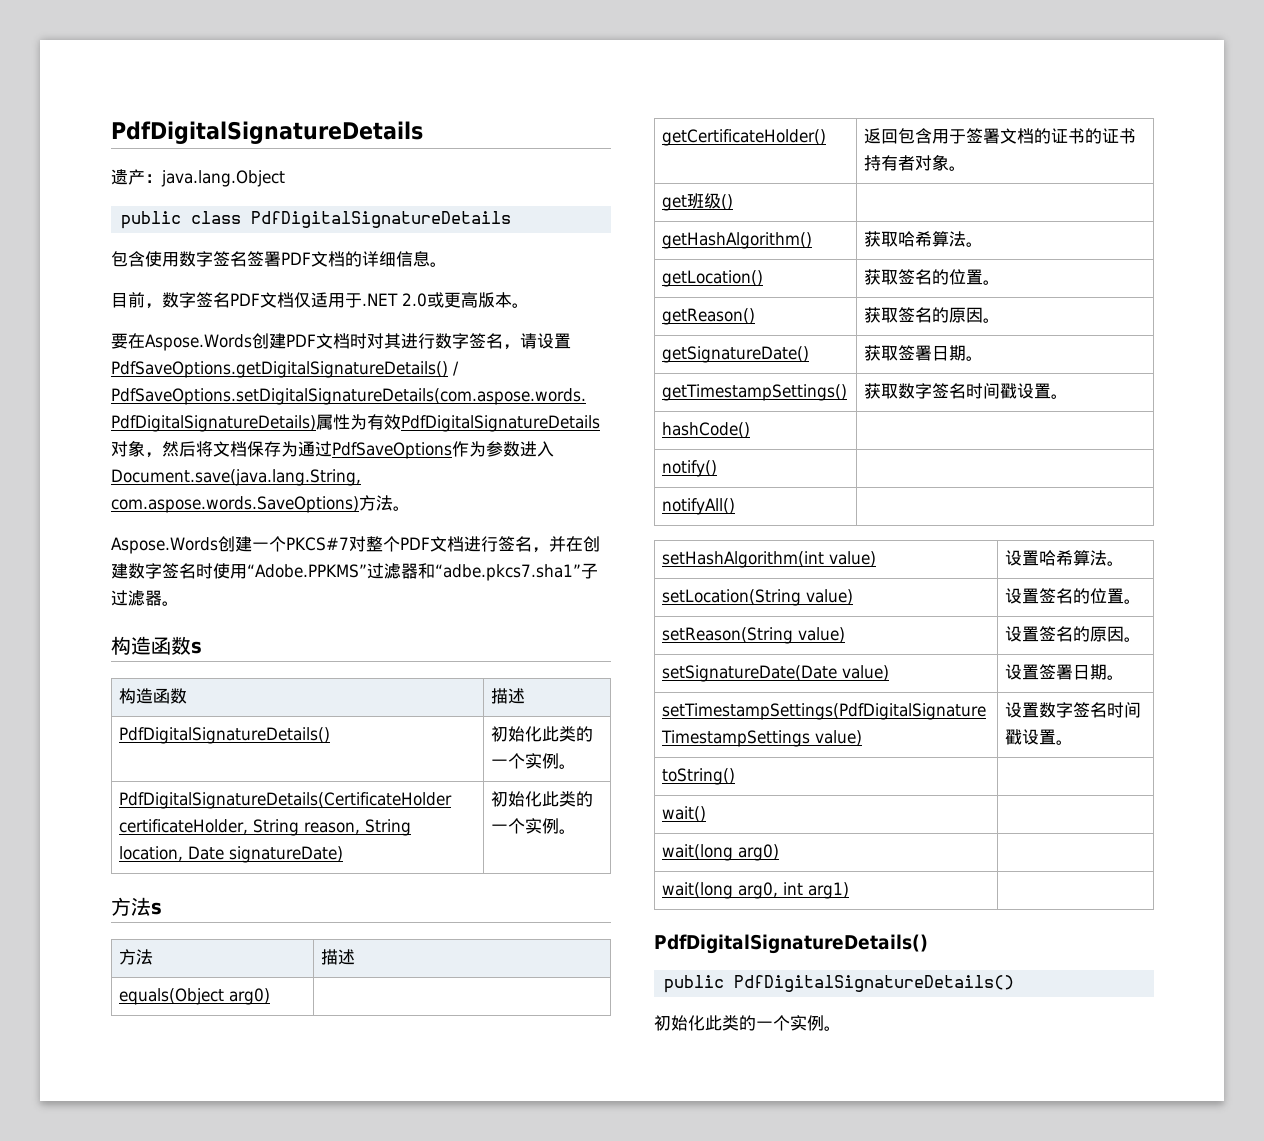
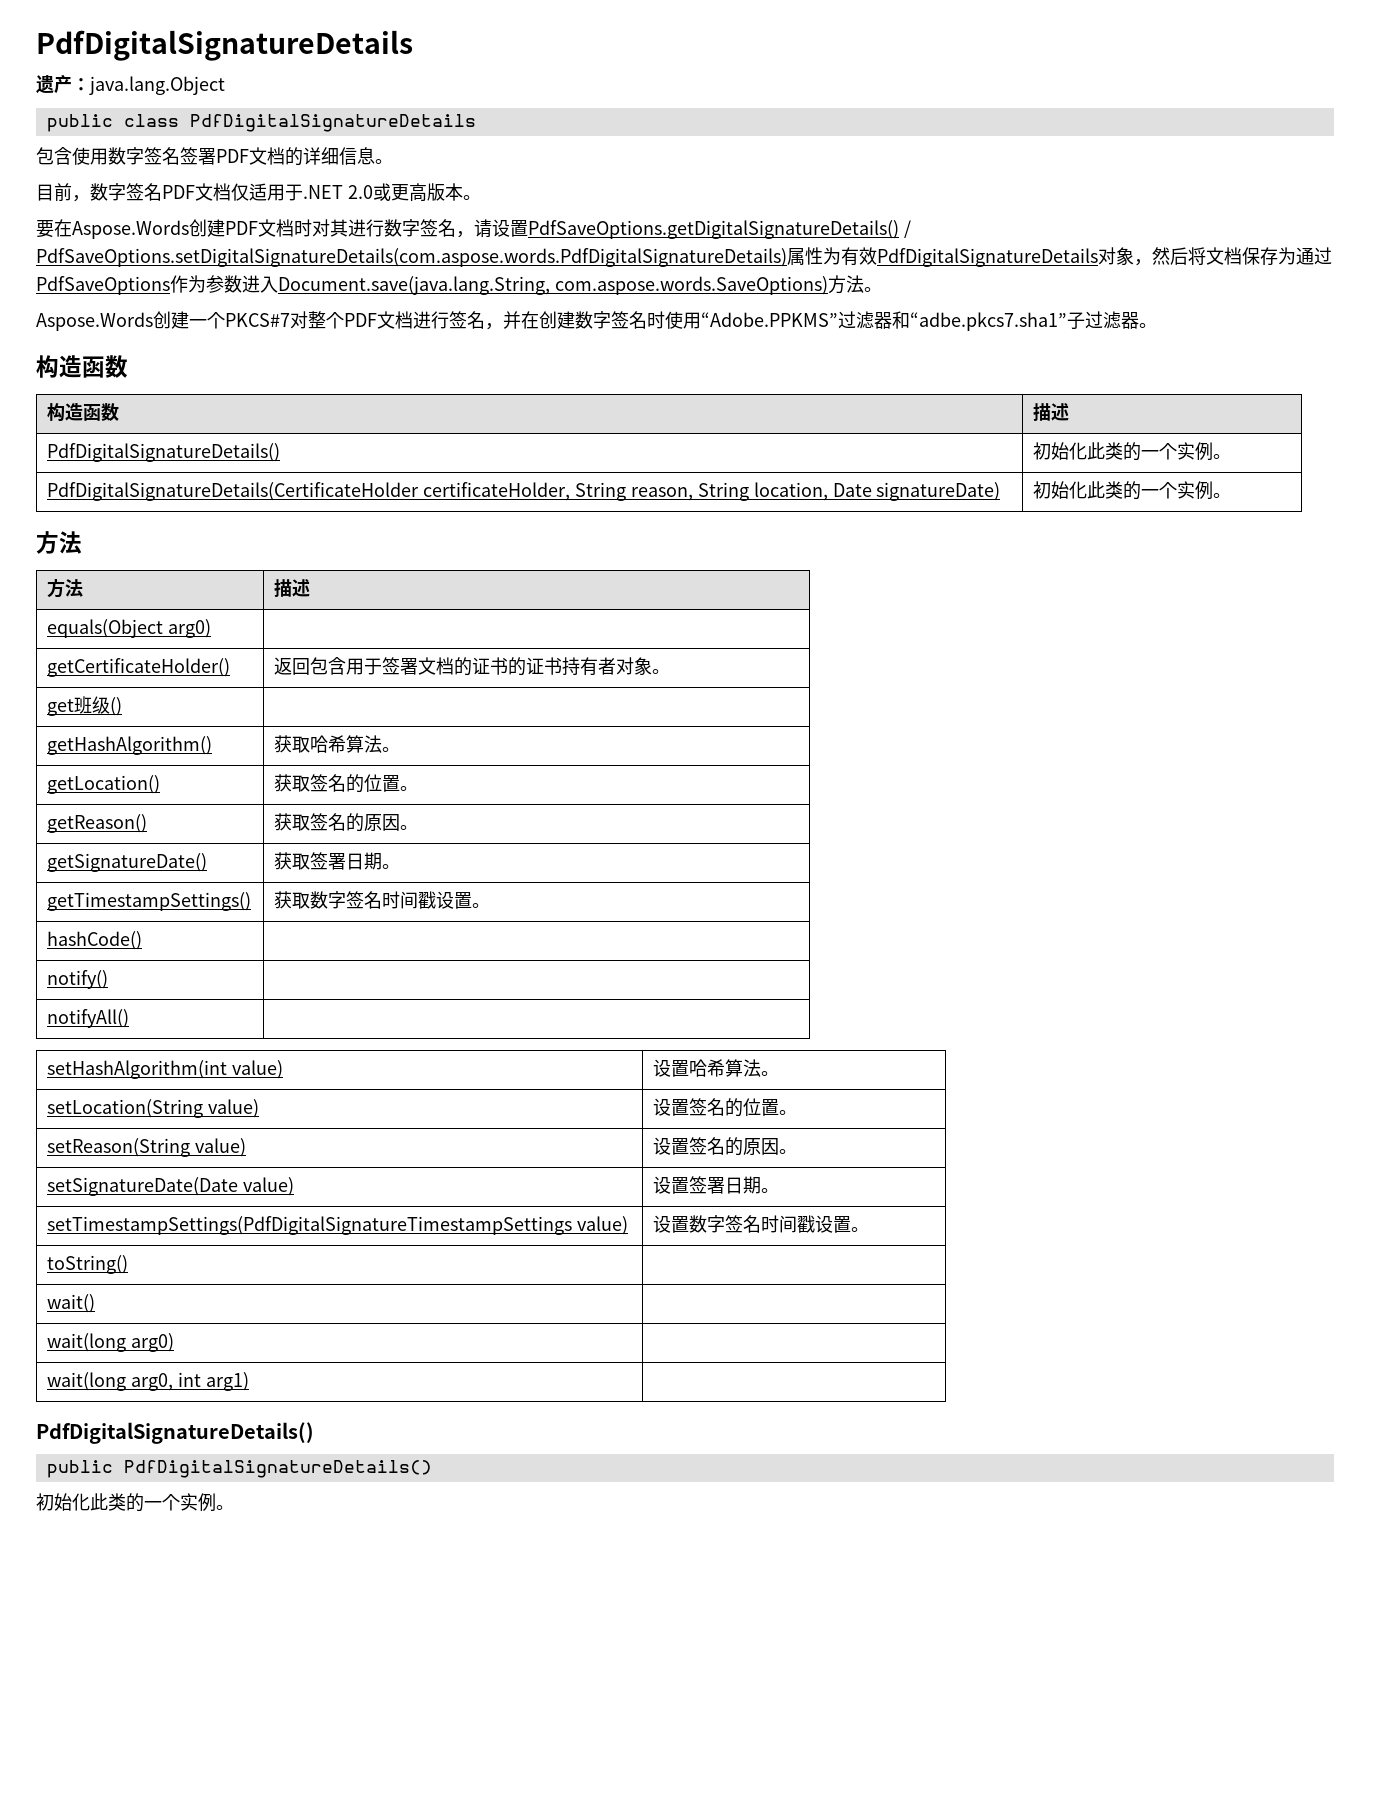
  Aspose.Words创建一个PKCS#7对整个PDF文档进行签名，并在创建数字签名时使用“Adobe.PPKMS”过滤器和“adbe.pkcs7.sha1”子过滤器。
- 构造函数s
+ 构造函数
  PdfDigitalSignatureDetails(CertificateHolder certificateHolder, String reason, String location, Date signatureDate) | 初始化此类的一个实例。
- 方法s
+ 方法

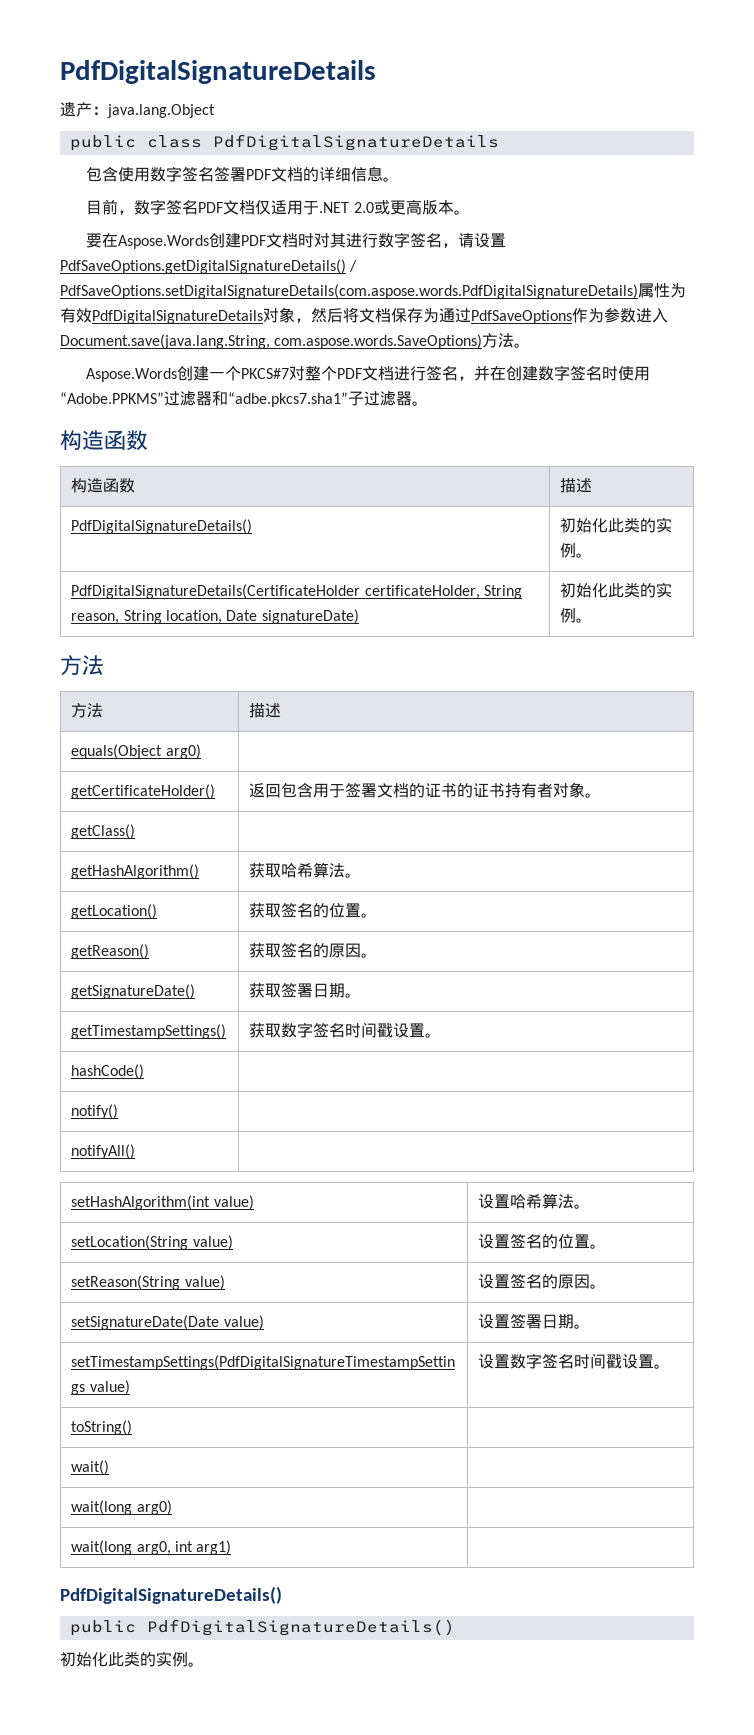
- PdfDigitalSignatureDetails() | 初始化此类的一个实例。
+ PdfDigitalSignatureDetails() | 初始化此类的实例。
- PdfDigitalSignatureDetails(CertificateHolder certificateHolder, String reason, String location, Date signatureDate) | 初始化此类的一个实例。
+ PdfDigitalSignatureDetails(CertificateHolder certificateHolder, String reason, String location, Date signatureDate) | 初始化此类的实例。
- get班级() |
+ getClass() |
  public PdfDigitalSignatureDetails()
- 初始化此类的一个实例。
+ 初始化此类的实例。

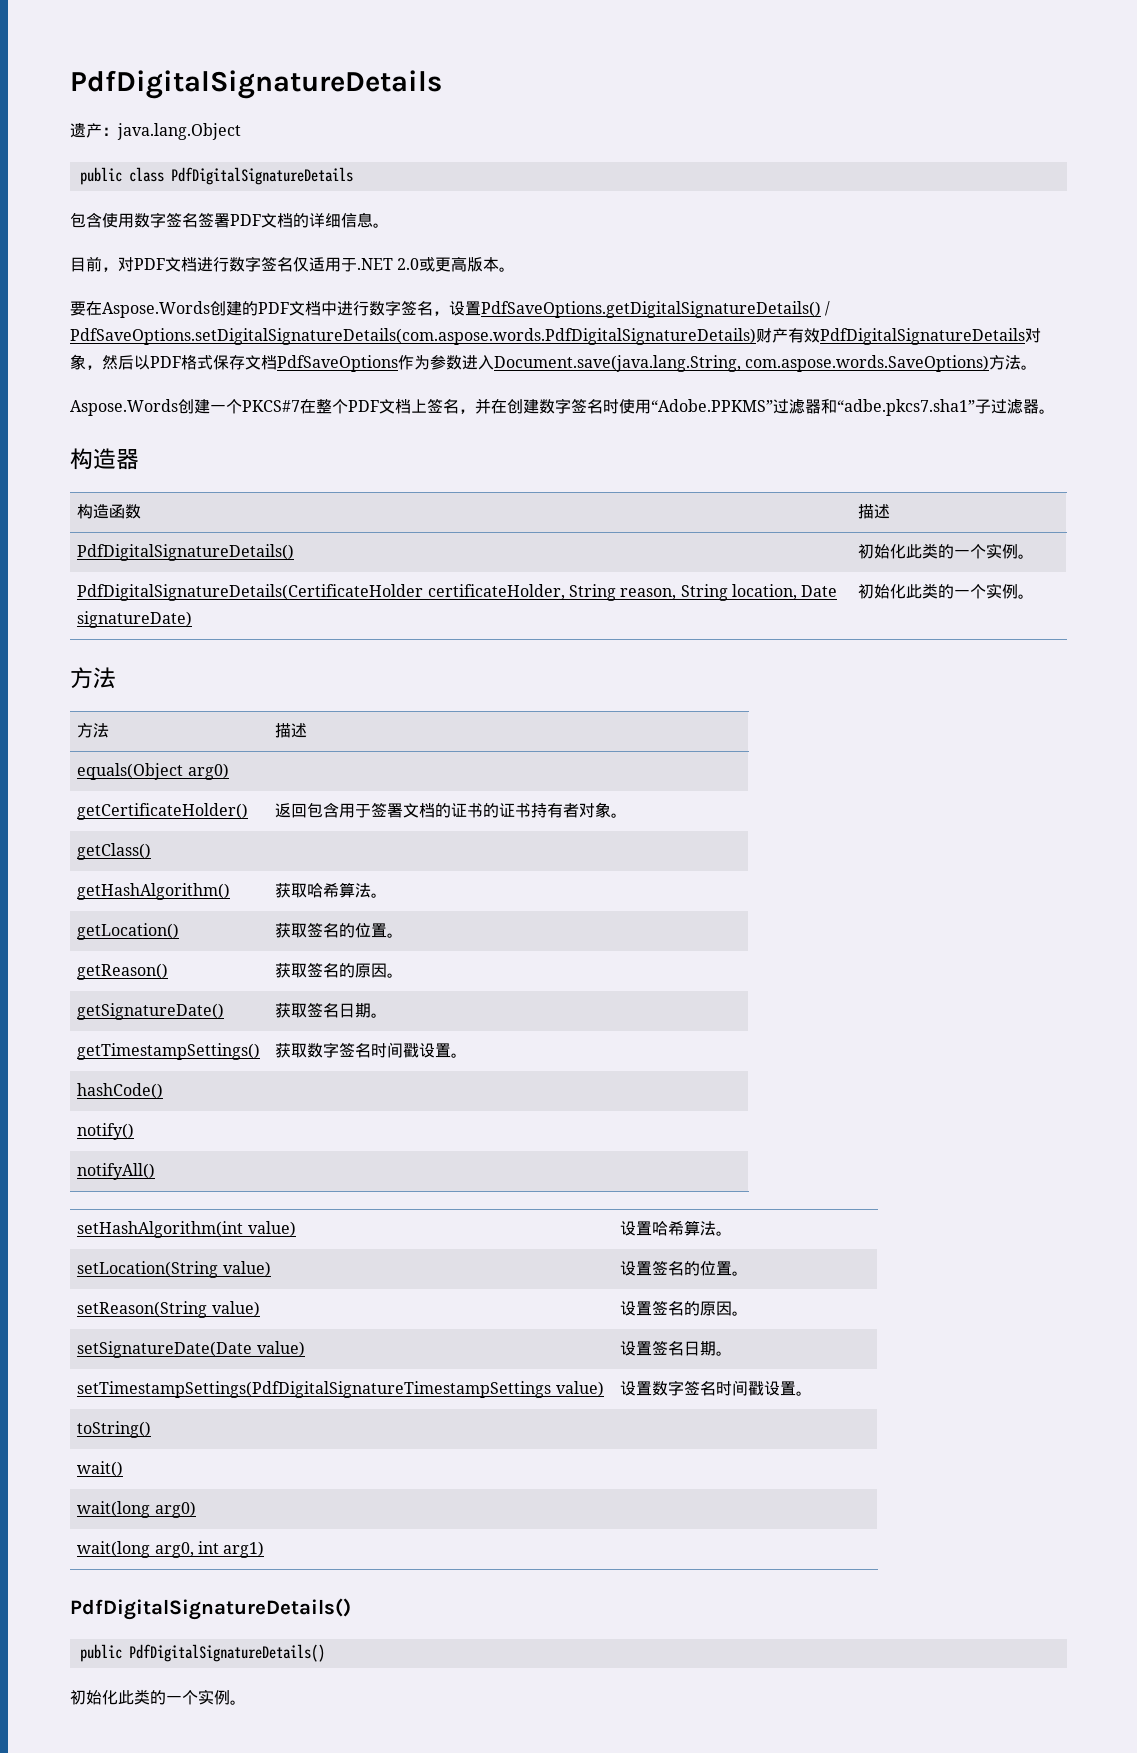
- 目前，数字签名PDF文档仅适用于.NET 2.0或更高版本。
+ 目前，对PDF文档进行数字签名仅适用于.NET 2.0或更高版本。
- 要在Aspose.Words创建PDF文档时对其进行数字签名，请设置PdfSaveOptions.getDigitalSignatureDetails() / PdfSaveOptions.setDigitalSignatureDetails(com.aspose.words.PdfDigitalSignatureDetails)属性为有效PdfDigitalSignatureDetails对象，然后将文档保存为通过PdfSaveOptions作为参数进入Document.save(java.lang.String, com.aspose.words.SaveOptions)方法。
+ 要在Aspose.Words创建的PDF文档中进行数字签名，设置PdfSaveOptions.getDigitalSignatureDetails() / PdfSaveOptions.setDigitalSignatureDetails(com.aspose.words.PdfDigitalSignatureDetails)财产有效PdfDigitalSignatureDetails对象，然后以PDF格式保存文档PdfSaveOptions作为参数进入Document.save(java.lang.String, com.aspose.words.SaveOptions)方法。
- Aspose.Words创建一个PKCS#7对整个PDF文档进行签名，并在创建数字签名时使用“Adobe.PPKMS”过滤器和“adbe.pkcs7.sha1”子过滤器。
- 构造函数
+ Aspose.Words创建一个PKCS#7在整个PDF文档上签名，并在创建数字签名时使用“Adobe.PPKMS”过滤器和“adbe.pkcs7.sha1”子过滤器。
+ 构造器
- PdfDigitalSignatureDetails() | 初始化此类的实例。
+ PdfDigitalSignatureDetails() | 初始化此类的一个实例。
- PdfDigitalSignatureDetails(CertificateHolder certificateHolder, String reason, String location, Date signatureDate) | 初始化此类的实例。
+ PdfDigitalSignatureDetails(CertificateHolder certificateHolder, String reason, String location, Date signatureDate) | 初始化此类的一个实例。
- getSignatureDate() | 获取签署日期。
+ getSignatureDate() | 获取签名日期。
- setSignatureDate(Date value) | 设置签署日期。
+ setSignatureDate(Date value) | 设置签名日期。
  public PdfDigitalSignatureDetails()
- 初始化此类的实例。
+ 初始化此类的一个实例。

